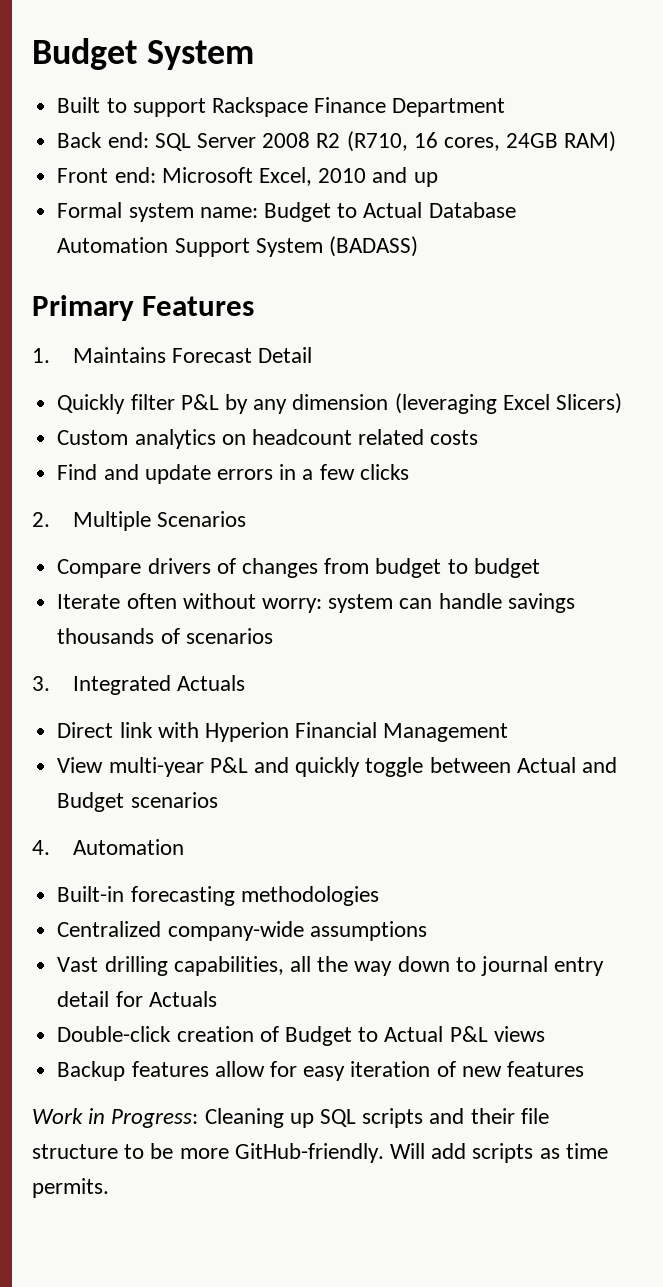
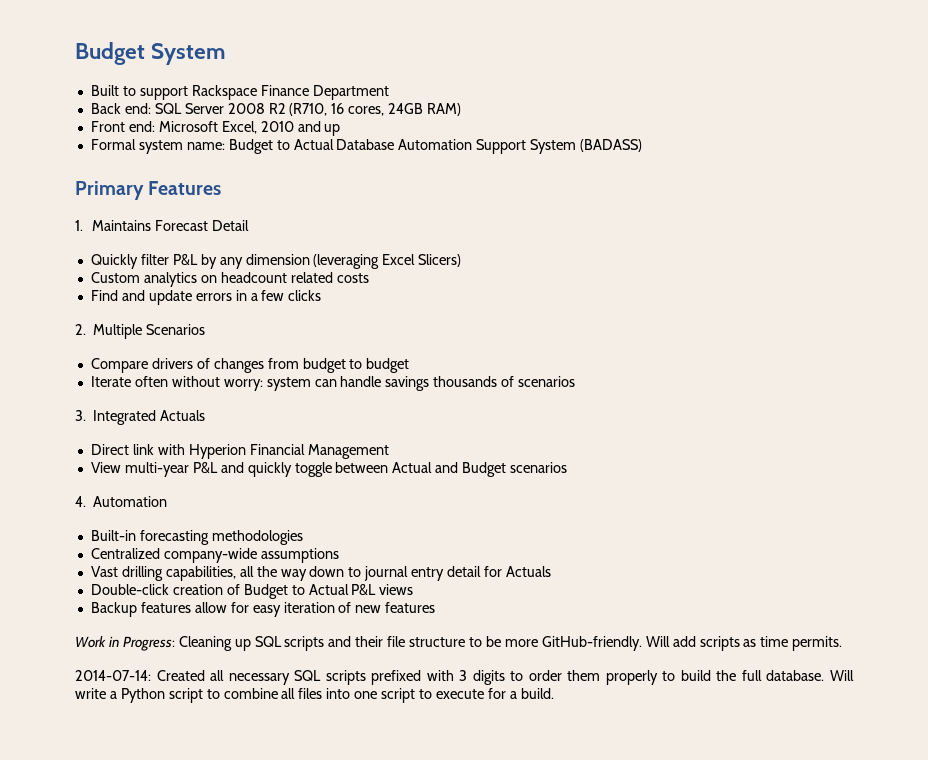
+ 2014-07-14: Created all necessary SQL scripts prefixed with 3 digits to order them properly to build the full database. Will write a Python script to combine all files into one script to execute for a build.

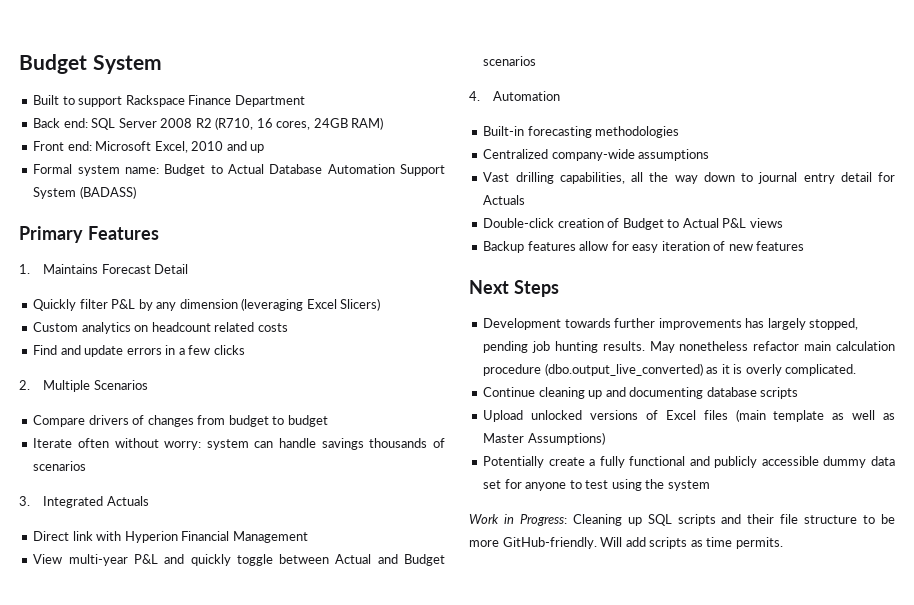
+ Next Steps
+ Development towards further improvements has largely stopped, pending job hunting results. May nonetheless refactor main calculation procedure (dbo.output_live_converted) as it is overly complicated.
+ Continue cleaning up and documenting database scripts
+ Upload unlocked versions of Excel files (main template as well as Master Assumptions)
+ Potentially create a fully functional and publicly accessible dummy data set for anyone to test using the system
- 2014-07-14: Created all necessary SQL scripts prefixed with 3 digits to order them properly to build the full database. Will write a Python script to combine all files into one script to execute for a build.

